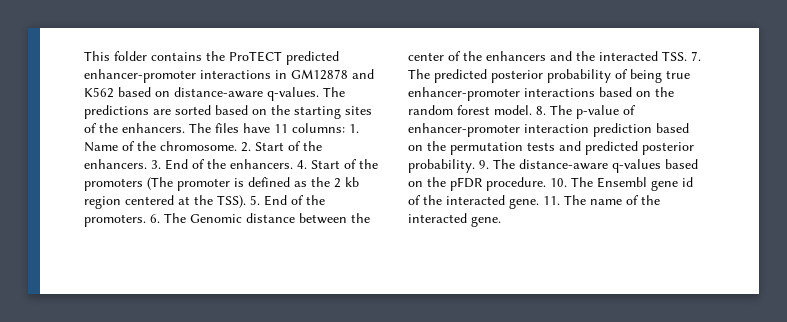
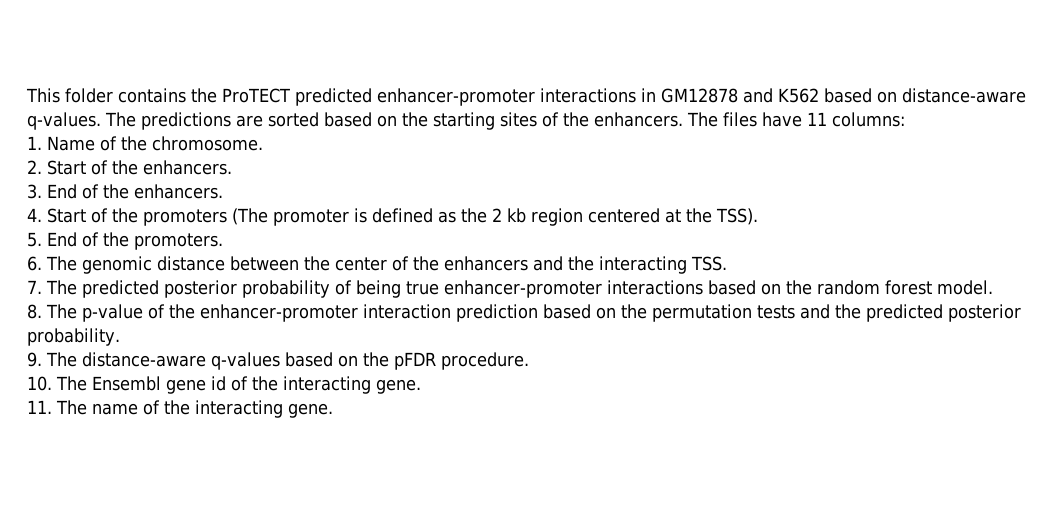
- The files have 11 columns: 1. Name of the chromosome. 2. Start of the enhancers. 3. End of the enhancers. 4. Start of the promoters (The promoter is defined as the 2 kb region centered at the TSS). 5. End of the promoters. 6. The Genomic distance between the center of the enhancers and the interacted TSS. 7. The predicted posterior probability of being true enhancer-promoter interactions based on the random forest model. 8. The p-value of enhancer-promoter interaction prediction based on the permutation tests and predicted posterior probability. 9. The distance-aware q-values based on the pFDR procedure. 10. The Ensembl gene id of the interacted gene. 11. The name of the interacted gene.
+ The files have 11 columns:
+ 1. Name of the chromosome.
+ 2. Start of the enhancers.
+ 3. End of the enhancers.
+ 4. Start of the promoters (The promoter is defined as the 2 kb region centered at the TSS).
+ 5. End of the promoters.
+ 6. The genomic distance between the center of the enhancers and the interacting TSS.
+ 7. The predicted posterior probability of being true enhancer-promoter interactions based on the random forest model.
+ 8. The p-value of the enhancer-promoter interaction prediction based on the permutation tests and the predicted posterior probability.
+ 9. The distance-aware q-values based on the pFDR procedure.
+ 10. The Ensembl gene id of the interacting gene.
+ 11. The name of the interacting gene.

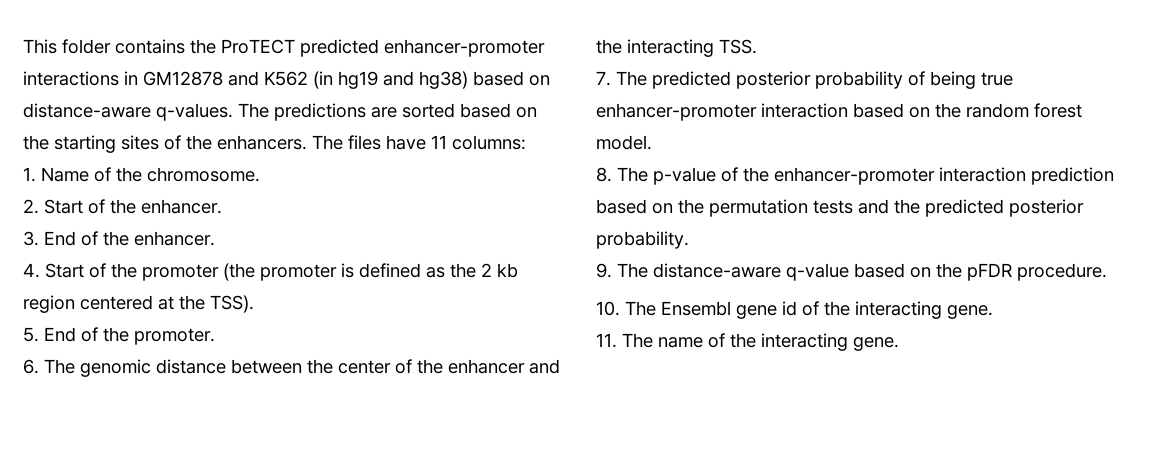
- This folder contains the ProTECT predicted enhancer-promoter interactions in GM12878 and K562 based on distance-aware q-values.
+ This folder contains the ProTECT predicted enhancer-promoter interactions in GM12878 and K562 (in hg19 and hg38) based on distance-aware q-values.
- 2. Start of the enhancers.
+ 2. Start of the enhancer.
- 3. End of the enhancers.
+ 3. End of the enhancer.
- 4. Start of the promoters (The promoter is defined as the 2 kb region centered at the TSS).
+ 4. Start of the promoter (the promoter is defined as the 2 kb region centered at the TSS).
- 5. End of the promoters.
+ 5. End of the promoter.
- 6. The genomic distance between the center of the enhancers and the interacting TSS.
+ 6. The genomic distance between the center of the enhancer and the interacting TSS.
- 7. The predicted posterior probability of being true enhancer-promoter interactions based on the random forest model.
+ 7. The predicted posterior probability of being true enhancer-promoter interaction based on the random forest model.
- 9. The distance-aware q-values based on the pFDR procedure.
+ 9. The distance-aware q-value based on the pFDR procedure.

